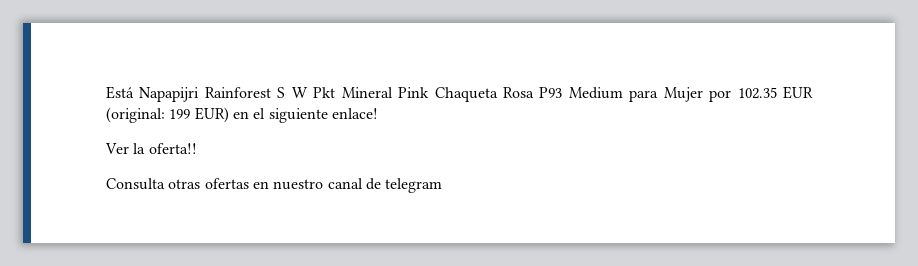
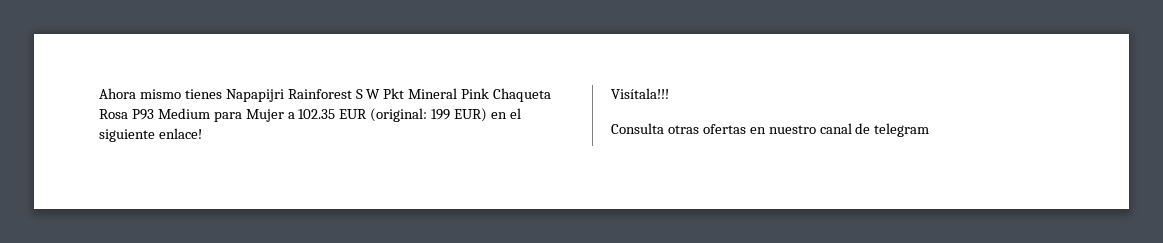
- Está Napapijri Rainforest S W Pkt Mineral Pink Chaqueta Rosa P93 Medium para Mujer por 102.35 EUR (original: 199 EUR) en el siguiente enlace!
+ Ahora mismo tienes Napapijri Rainforest S W Pkt Mineral Pink Chaqueta Rosa P93 Medium para Mujer a 102.35 EUR (original: 199 EUR) en el siguiente enlace!
- Ver la oferta!!
+ Visítala!!!

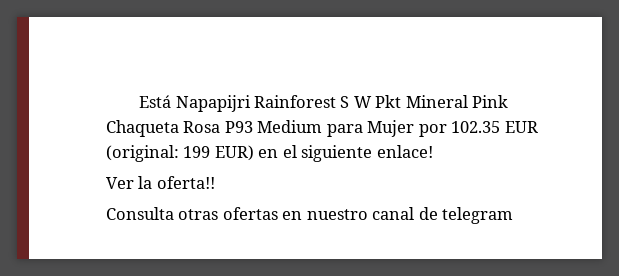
- Ahora mismo tienes Napapijri Rainforest S W Pkt Mineral Pink Chaqueta Rosa P93 Medium para Mujer a 102.35 EUR (original: 199 EUR) en el siguiente enlace!
+ Está Napapijri Rainforest S W Pkt Mineral Pink Chaqueta Rosa P93 Medium para Mujer por 102.35 EUR (original: 199 EUR) en el siguiente enlace!
- Visítala!!!
+ Ver la oferta!!

